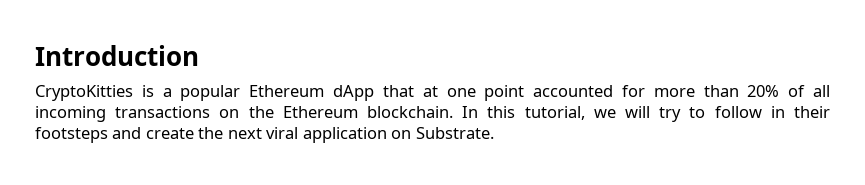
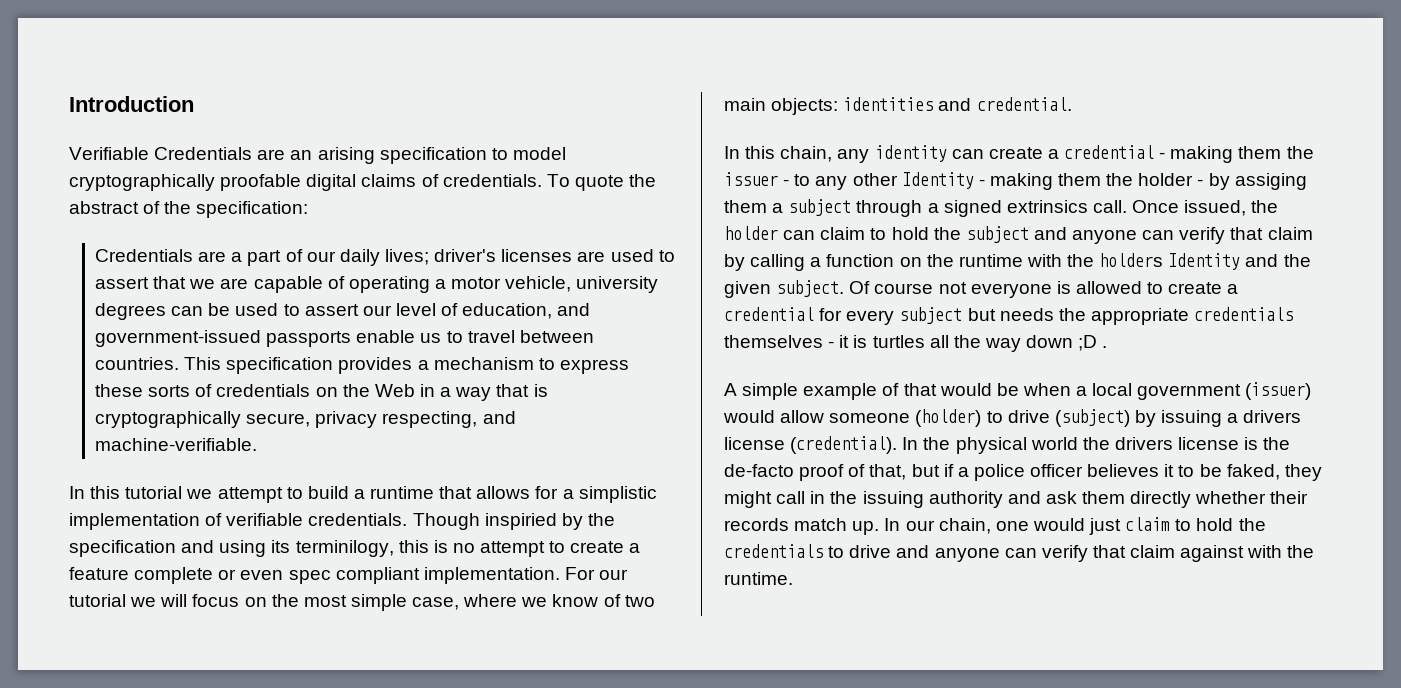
- CryptoKitties is a popular Ethereum dApp that at one point accounted for more than 20% of all incoming transactions on the Ethereum blockchain. In this tutorial, we will try to follow in their footsteps and create the next viral application on Substrate.
+ Verifiable Credentials are an arising specification to model cryptographically proofable digital claims of credentials. To quote the abstract of the specification:
+ Credentials are a part of our daily lives; driver's licenses are used to assert that we are capable of operating a motor vehicle, university degrees can be used to assert our level of education, and government-issued passports enable us to travel between countries. This specification provides a mechanism to express these sorts of credentials on the Web in a way that is cryptographically secure, privacy respecting, and machine-verifiable.
+ In this tutorial we attempt to build a runtime that allows for a simplistic implementation of verifiable credentials. Though inspiried by the specification and using its terminilogy, this is no attempt to create a feature complete or even spec compliant implementation. For our tutorial we will focus on the most simple case, where we know of two main objects: identities and credential.
+ In this chain, any identity can create a credential - making them the issuer - to any other Identity - making them the holder - by assiging them a subject through a signed extrinsics call. Once issued, the holder can claim to hold the subject and anyone can verify that claim by calling a function on the runtime with the holders Identity and the given subject. Of course not everyone is allowed to create a credential for every subject but needs the appropriate credentials themselves - it is turtles all the way down ;D .
+ A simple example of that would be when a local government (issuer) would allow someone (holder) to drive (subject) by issuing a drivers license (credential). In the physical world the drivers license is the de-facto proof of that, but if a police officer believes it to be faked, they might call in the issuing authority and ask them directly whether their records match up. In our chain, one would just claim to hold the credentials to drive and anyone can verify that claim against with the runtime.

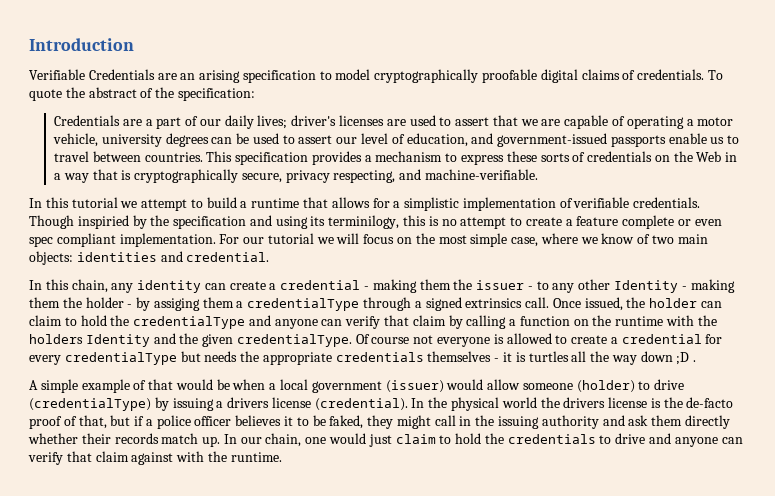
- In this chain, any identity can create a credential - making them the issuer - to any other Identity - making them the holder - by assiging them a subject through a signed extrinsics call.
+ In this chain, any identity can create a credential - making them the issuer - to any other Identity - making them the holder - by assiging them a credentialType through a signed extrinsics call.
- Once issued, the holder can claim to hold the subject and anyone can verify that claim by calling a function on the runtime with the holders Identity and the given subject.
+ Once issued, the holder can claim to hold the credentialType and anyone can verify that claim by calling a function on the runtime with the holders Identity and the given credentialType.
- Of course not everyone is allowed to create a credential for every subject but needs the appropriate credentials themselves - it is turtles all the way down ;D .
+ Of course not everyone is allowed to create a credential for every credentialType but needs the appropriate credentials themselves - it is turtles all the way down ;D .
- A simple example of that would be when a local government (issuer) would allow someone (holder) to drive (subject) by issuing a drivers license (credential).
+ A simple example of that would be when a local government (issuer) would allow someone (holder) to drive (credentialType) by issuing a drivers license (credential).

